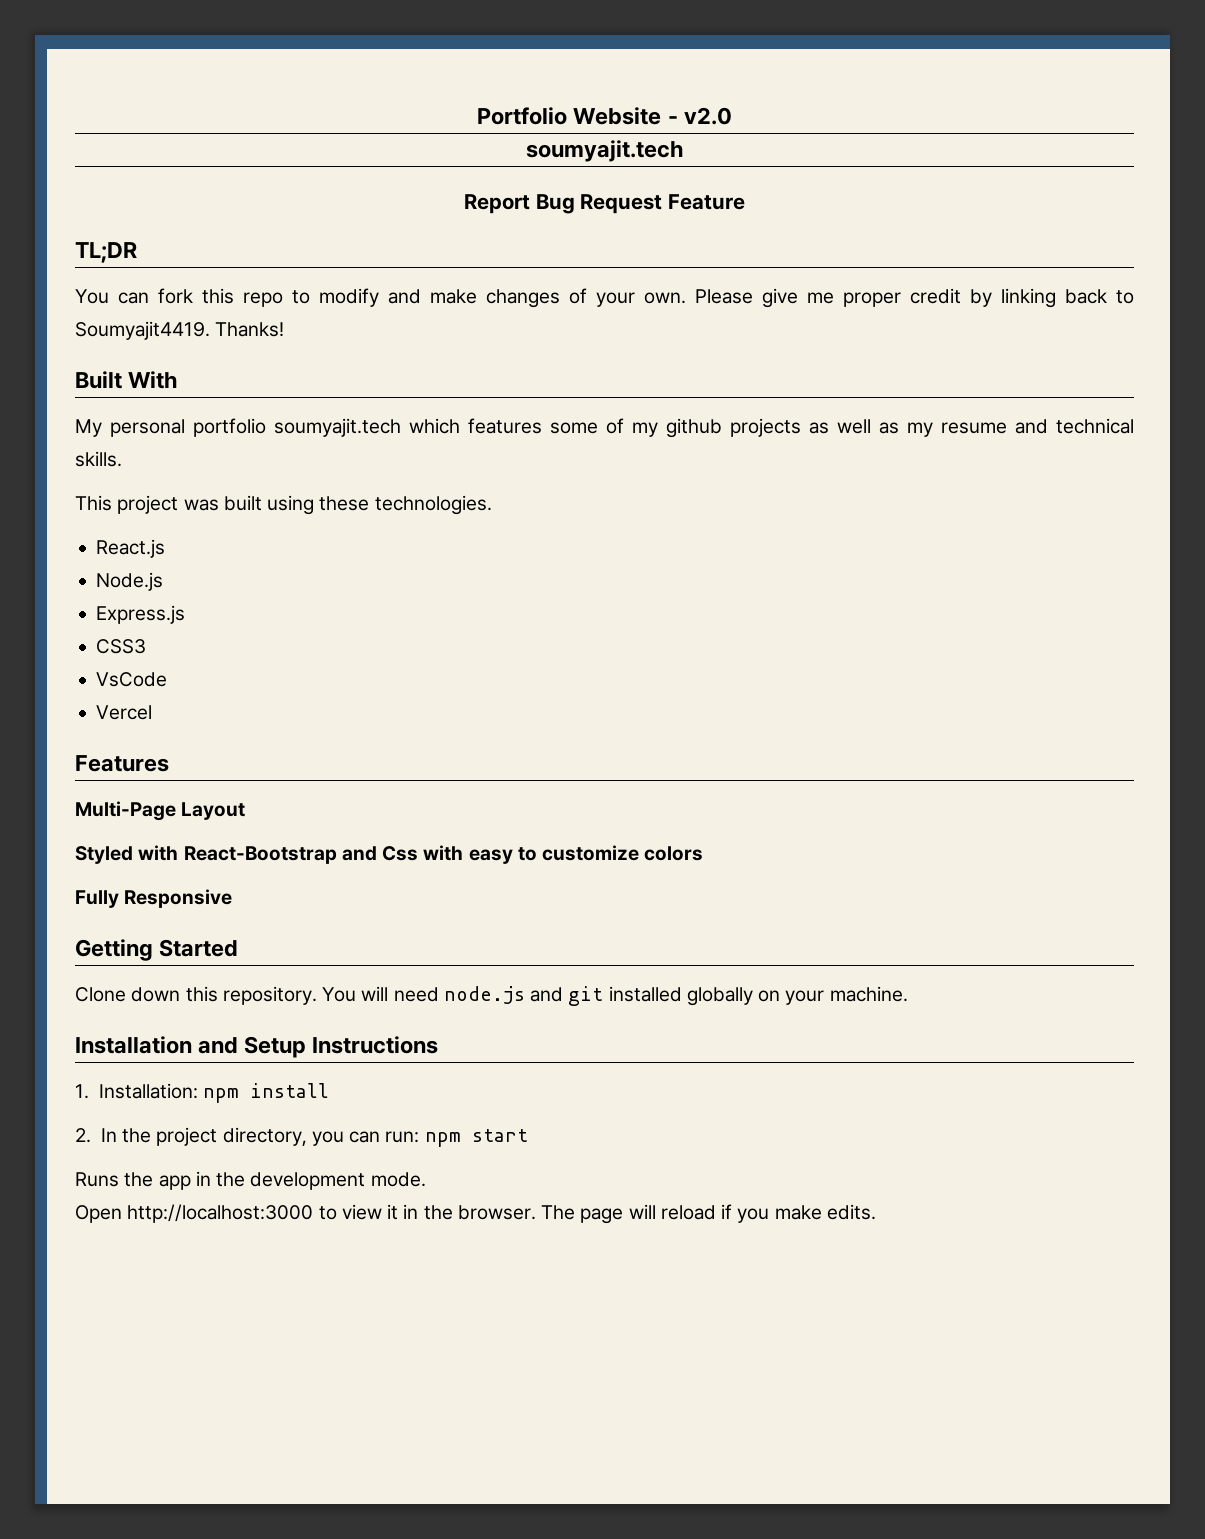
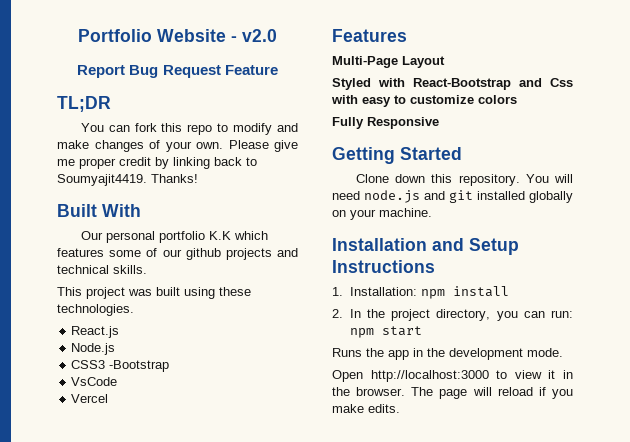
  Portfolio Website - v2.0
- soumyajit.tech
- My personal portfolio soumyajit.tech which features some of my github projects as well as my resume and technical skills.
+ Our personal portfolio K.K which features some of our github projects and technical skills.
- Express.js
- CSS3
+ CSS3 -Bootstrap

